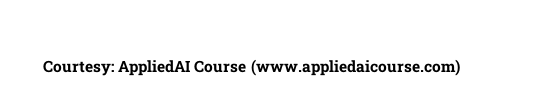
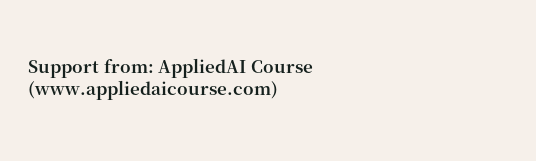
- Courtesy: AppliedAI Course (www.appliedaicourse.com)
+ Support from: AppliedAI Course (www.appliedaicourse.com)

